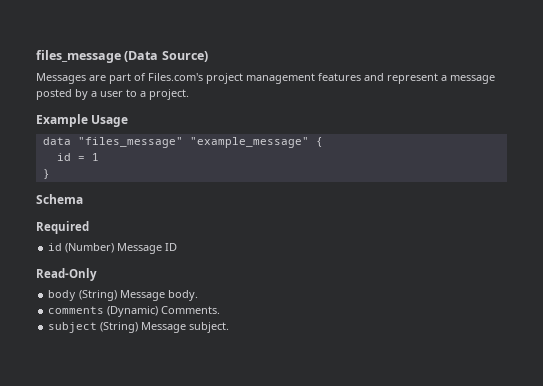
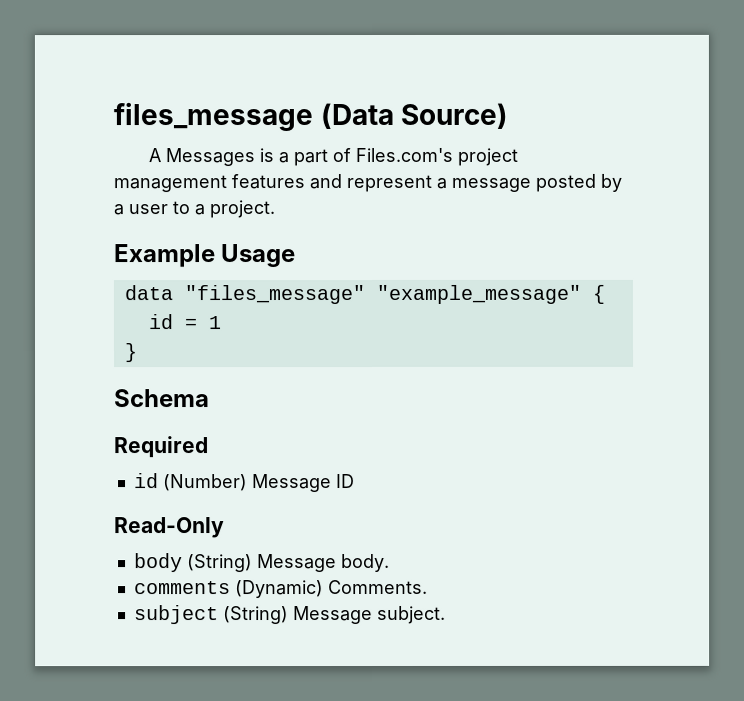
- Messages are part of Files.com's project management features and represent a message posted by a user to a project.
+ A Messages is a part of Files.com's project management features and represent a message posted by a user to a project.

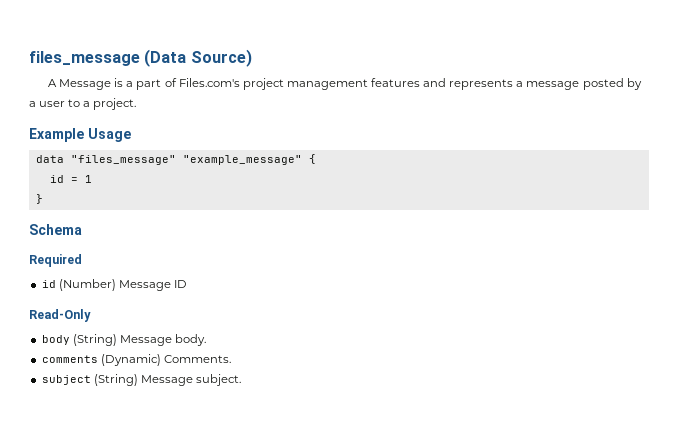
- A Messages is a part of Files.com's project management features and represent a message posted by a user to a project.
+ A Message is a part of Files.com's project management features and represents a message posted by a user to a project.

